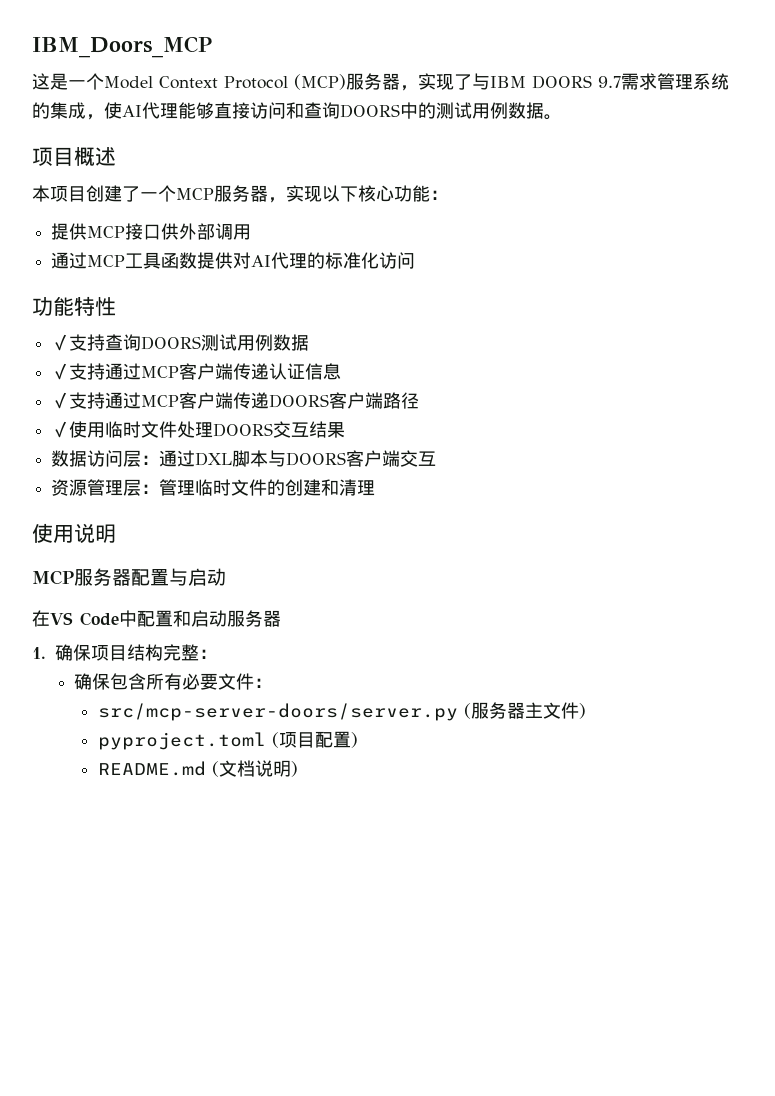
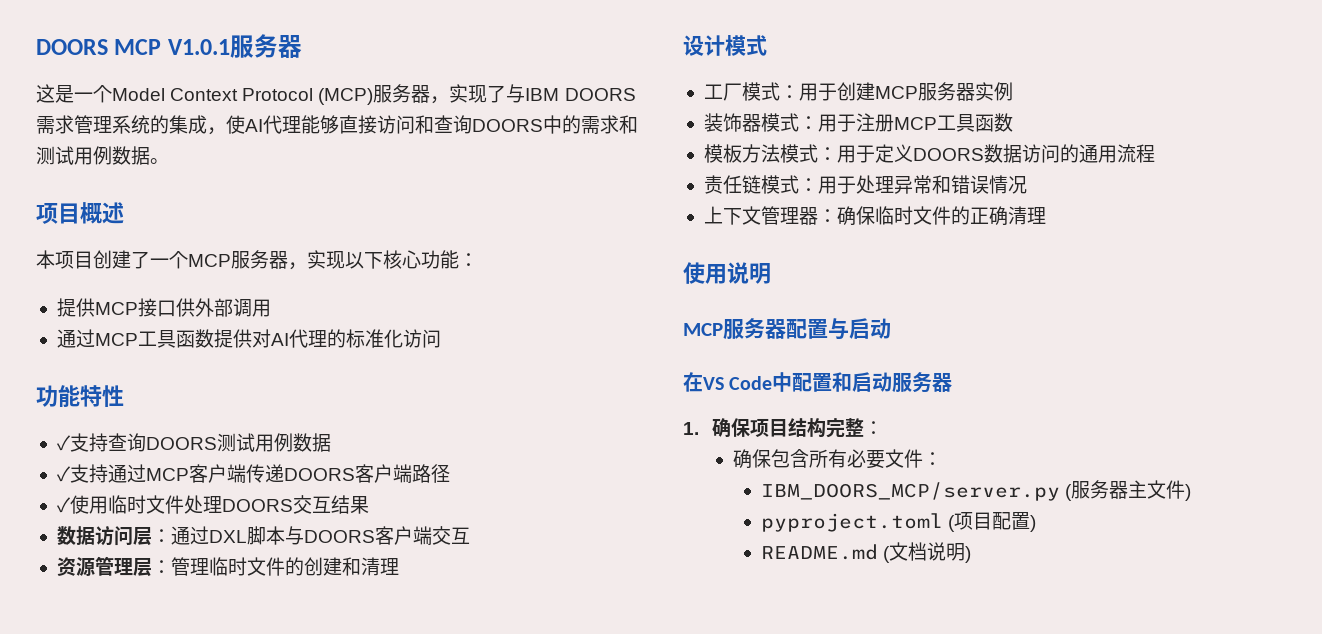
- IBM_Doors_MCP
+ DOORS MCP V1.0.1服务器
- 这是一个Model Context Protocol (MCP)服务器，实现了与IBM DOORS 9.7需求管理系统的集成，使AI代理能够直接访问和查询DOORS中的测试用例数据。
+ 这是一个Model Context Protocol (MCP)服务器，实现了与IBM DOORS需求管理系统的集成，使AI代理能够直接访问和查询DOORS中的需求和测试用例数据。
- ✓支持通过MCP客户端传递认证信息
+ 设计模式
+ 工厂模式：用于创建MCP服务器实例
+ 装饰器模式：用于注册MCP工具函数
+ 模板方法模式：用于定义DOORS数据访问的通用流程
+ 责任链模式：用于处理异常和错误情况
+ 上下文管理器：确保临时文件的正确清理
- src/mcp-server-doors/server.py (服务器主文件)
+ IBM_DOORS_MCP/server.py (服务器主文件)

